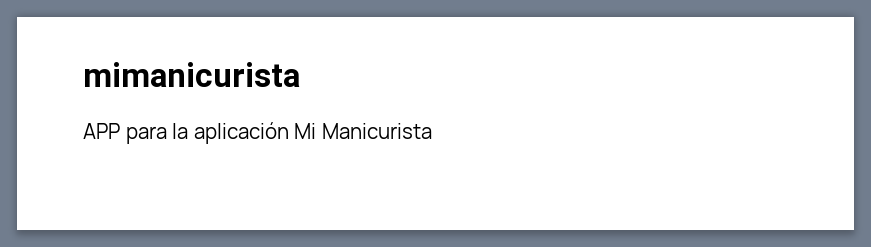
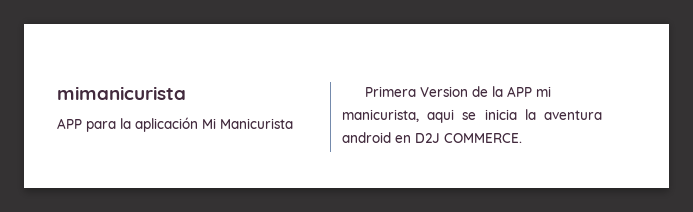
+ Primera Version de la APP mi manicurista, aqui se inicia la aventura android en D2J COMMERCE.

